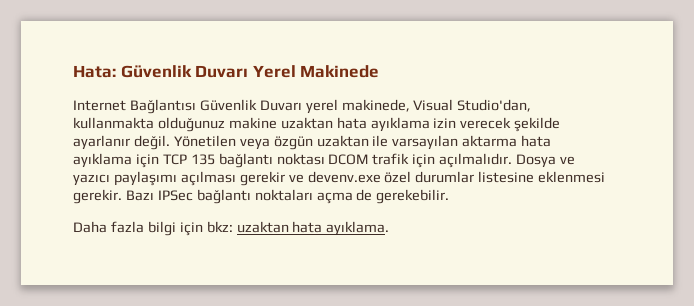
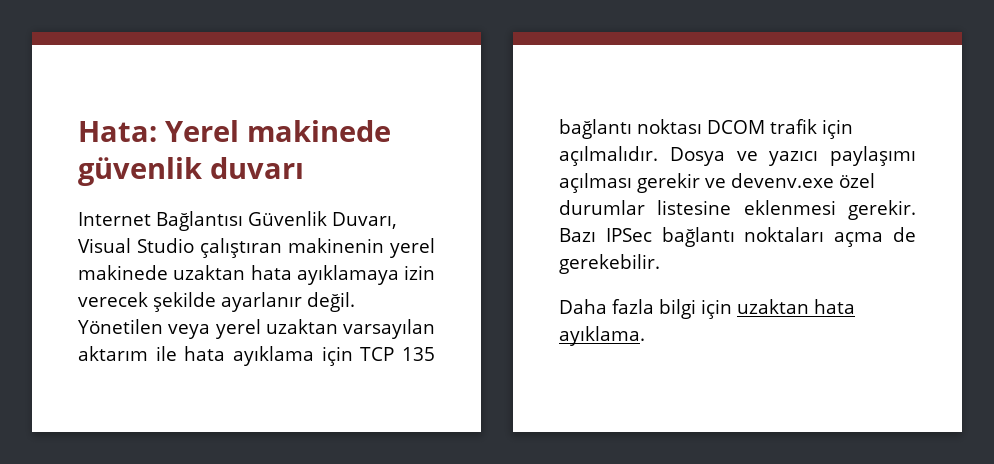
- Hata: Güvenlik Duvarı Yerel Makinede
+ Hata: Yerel makinede güvenlik duvarı
- Internet Bağlantısı Güvenlik Duvarı yerel makinede, Visual Studio'dan, kullanmakta olduğunuz makine uzaktan hata ayıklama izin verecek şekilde ayarlanır değil.
+ Internet Bağlantısı Güvenlik Duvarı, Visual Studio çalıştıran makinenin yerel makinede uzaktan hata ayıklamaya izin verecek şekilde ayarlanır değil.
- Yönetilen veya özgün uzaktan ile varsayılan aktarma hata ayıklama için TCP 135 bağlantı noktası DCOM trafik için açılmalıdır.
+ Yönetilen veya yerel uzaktan varsayılan aktarım ile hata ayıklama için TCP 135 bağlantı noktası DCOM trafik için açılmalıdır.
- Daha fazla bilgi için bkz: uzaktan hata ayıklama.
+ Daha fazla bilgi için uzaktan hata ayıklama.

